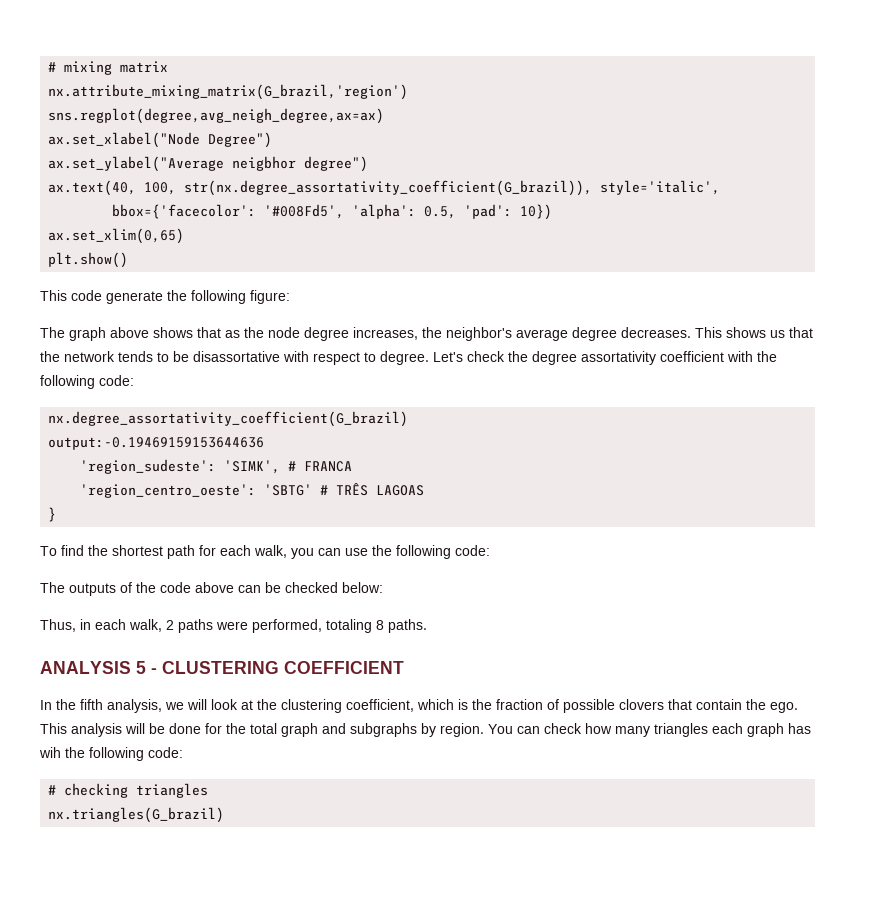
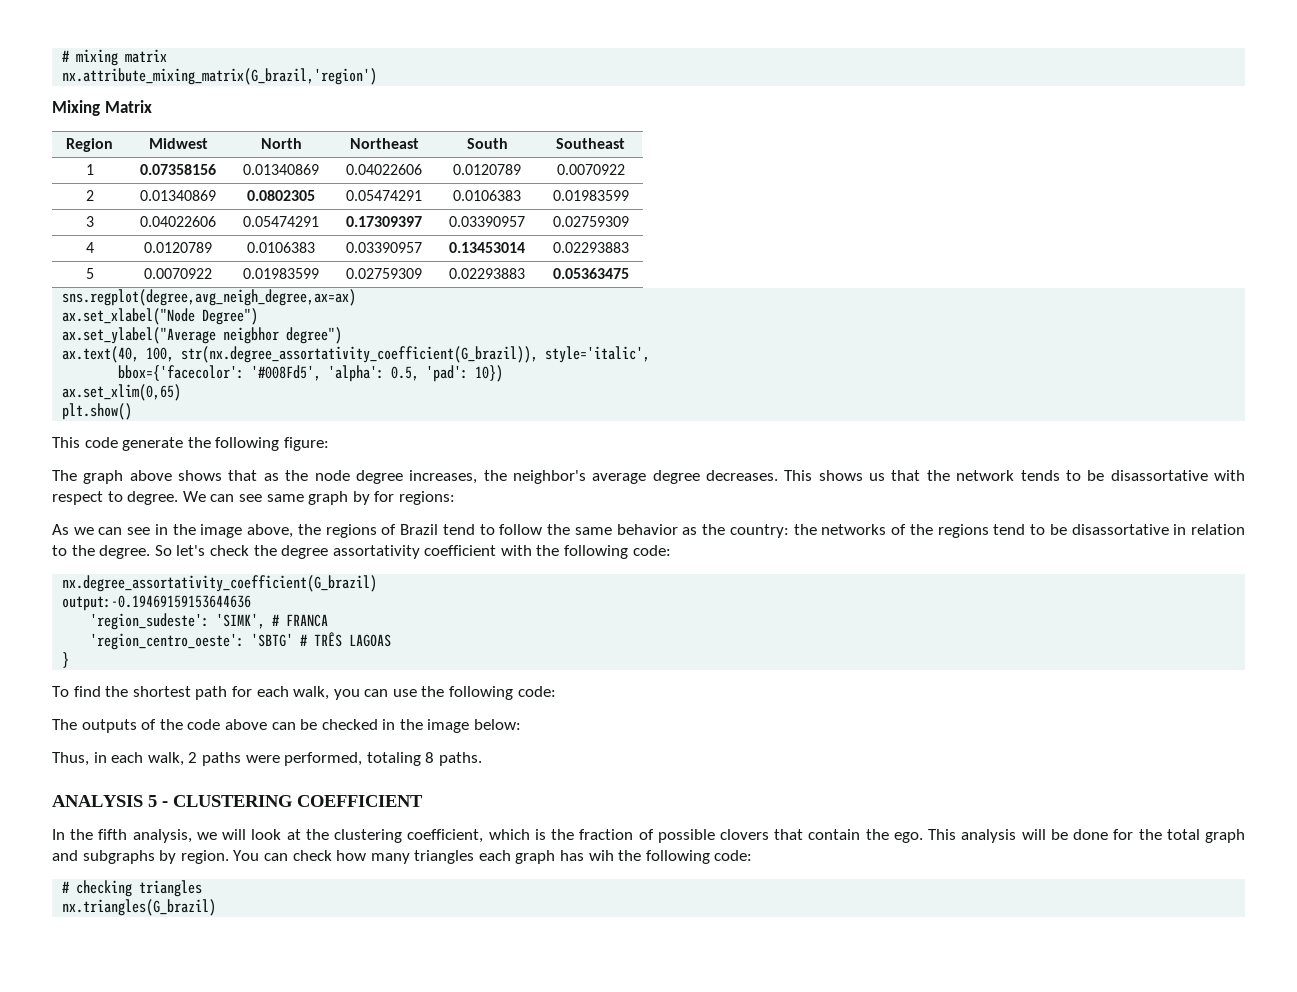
+ Mixing Matrix
+ Region | Midwest | North | Northeast | South | Southeast
+ 1 | 0.07358156 | 0.01340869 | 0.04022606 | 0.0120789 | 0.0070922
+ 2 | 0.01340869 | 0.0802305 | 0.05474291 | 0.0106383 | 0.01983599
+ 3 | 0.04022606 | 0.05474291 | 0.17309397 | 0.03390957 | 0.02759309
+ 4 | 0.0120789 | 0.0106383 | 0.03390957 | 0.13453014 | 0.02293883
+ 5 | 0.0070922 | 0.01983599 | 0.02759309 | 0.02293883 | 0.05363475
- Let's check the degree assortativity coefficient with the following code:
+ We can see same graph by for regions:
+ As we can see in the image above, the regions of Brazil tend to follow the same behavior as the country: the networks of the regions tend to be disassortative in relation to the degree. So let's check the degree assortativity coefficient with the following code:
- The outputs of the code above can be checked below:
+ The outputs of the code above can be checked in the image below:

